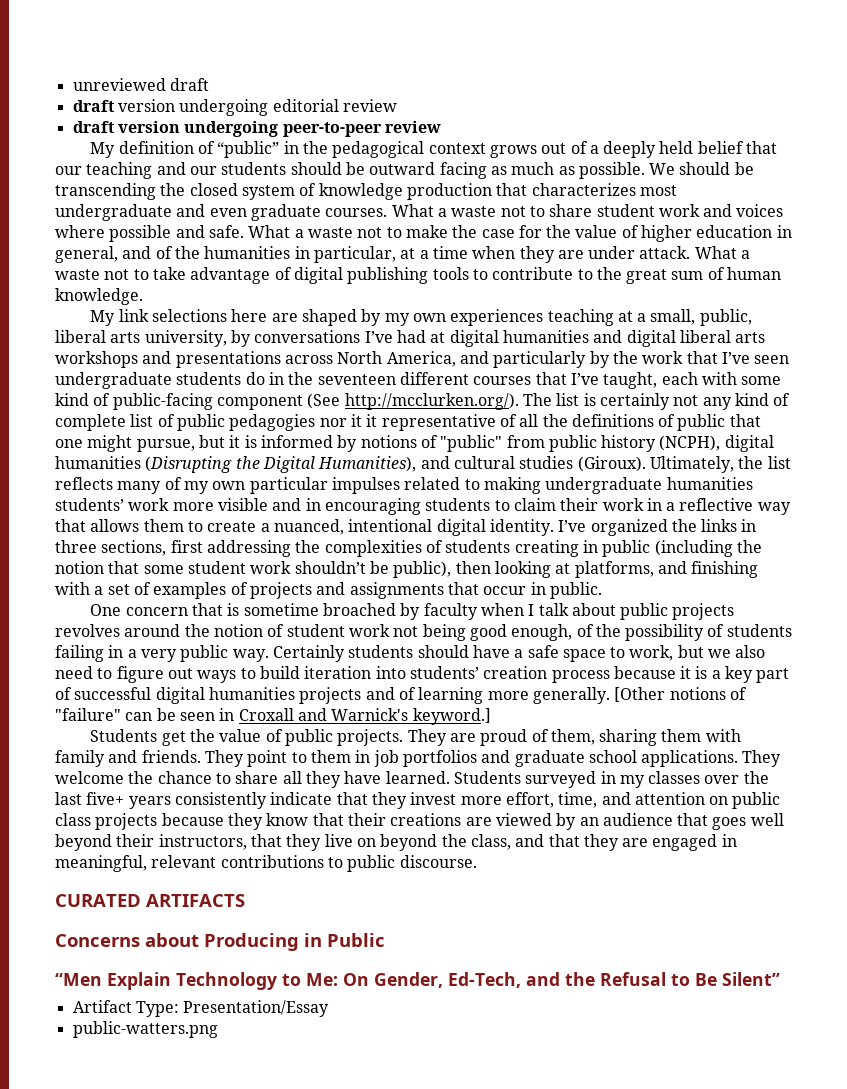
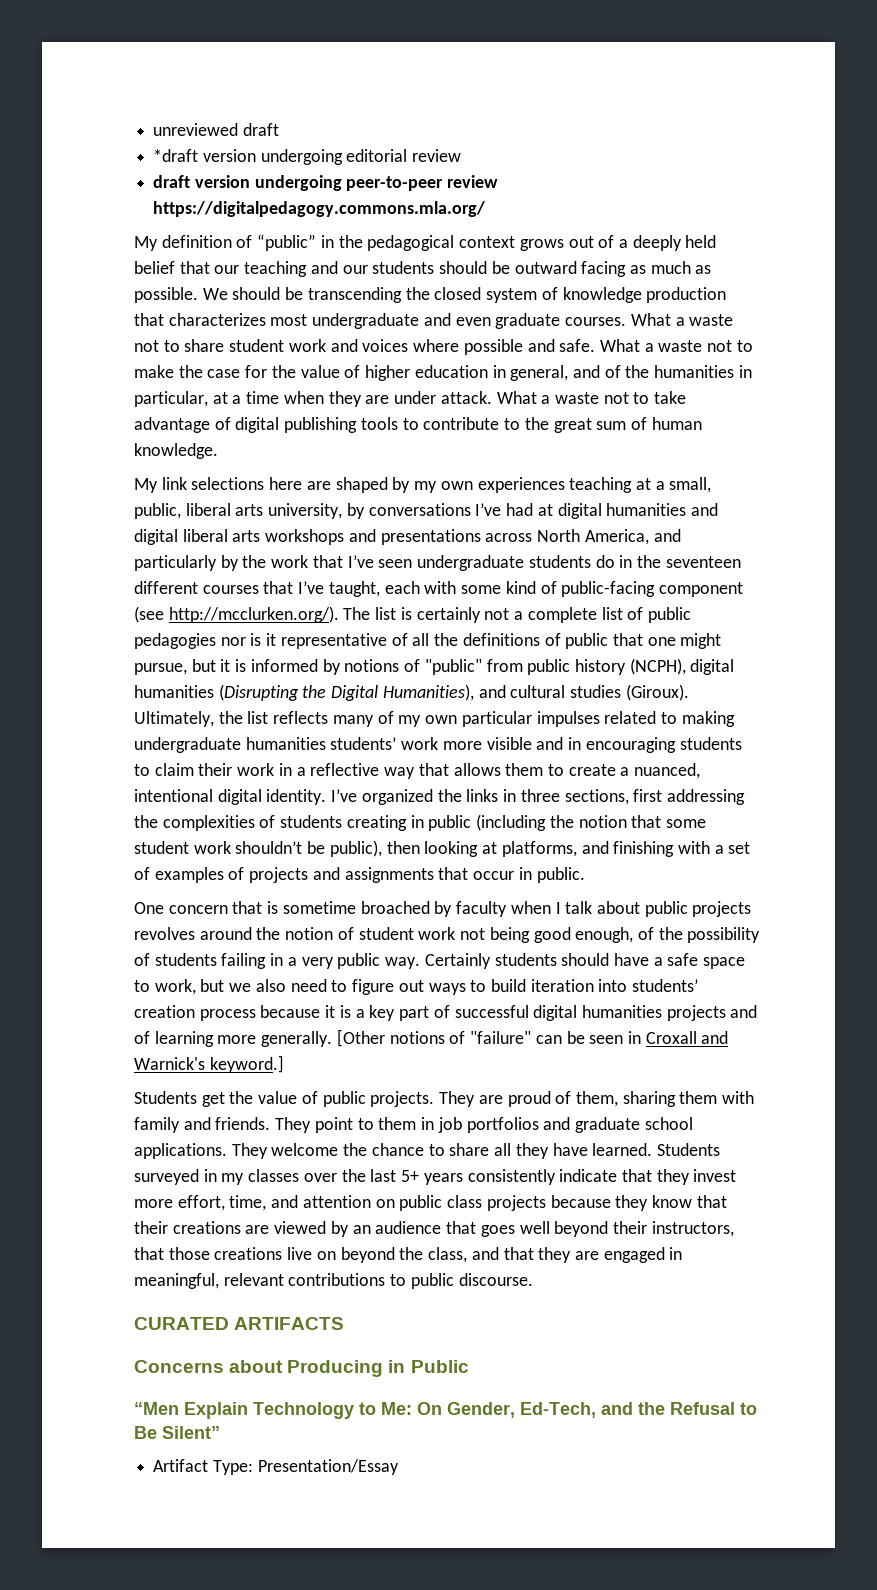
- draft version undergoing editorial review
+ *draft version undergoing editorial review
- draft version undergoing peer-to-peer review
+ draft version undergoing peer-to-peer review https://digitalpedagogy.commons.mla.org/
- My link selections here are shaped by my own experiences teaching at a small, public, liberal arts university, by conversations I’ve had at digital humanities and digital liberal arts workshops and presentations across North America, and particularly by the work that I’ve seen undergraduate students do in the seventeen different courses that I’ve taught, each with some kind of public-facing component (See http://mcclurken.org/). The list is certainly not any kind of complete list of public pedagogies nor it it representative of all the definitions of public that one might pursue, but it is informed by notions of "public" from public history (NCPH), digital humanities (Disrupting the Digital Humanities), and cultural studies (Giroux).
+ My link selections here are shaped by my own experiences teaching at a small, public, liberal arts university, by conversations I’ve had at digital humanities and digital liberal arts workshops and presentations across North America, and particularly by the work that I’ve seen undergraduate students do in the seventeen different courses that I’ve taught, each with some kind of public-facing component (see http://mcclurken.org/). The list is certainly not a complete list of public pedagogies nor is it representative of all the definitions of public that one might pursue, but it is informed by notions of "public" from public history (NCPH), digital humanities (Disrupting the Digital Humanities), and cultural studies (Giroux).
- Students surveyed in my classes over the last five+ years consistently indicate that they invest more effort, time, and attention on public class projects because they know that their creations are viewed by an audience that goes well beyond their instructors, that they live on beyond the class, and that they are engaged in meaningful, relevant contributions to public discourse.
+ Students surveyed in my classes over the last 5+ years consistently indicate that they invest more effort, time, and attention on public class projects because they know that their creations are viewed by an audience that goes well beyond their instructors, that those creations live on beyond the class, and that they are engaged in meaningful, relevant contributions to public discourse.
- public-watters.png

